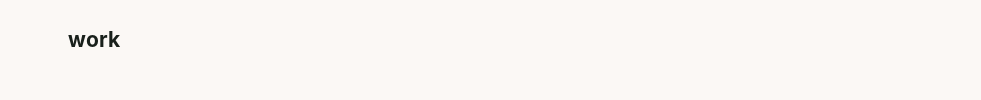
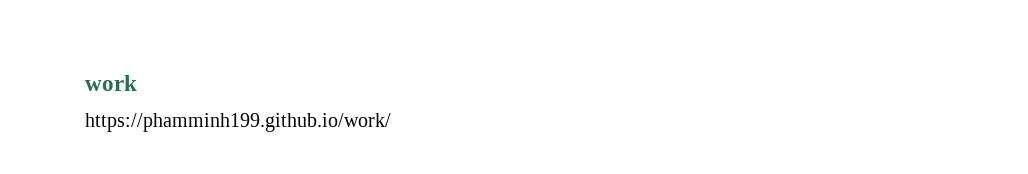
+ https://phamminh199.github.io/work/

